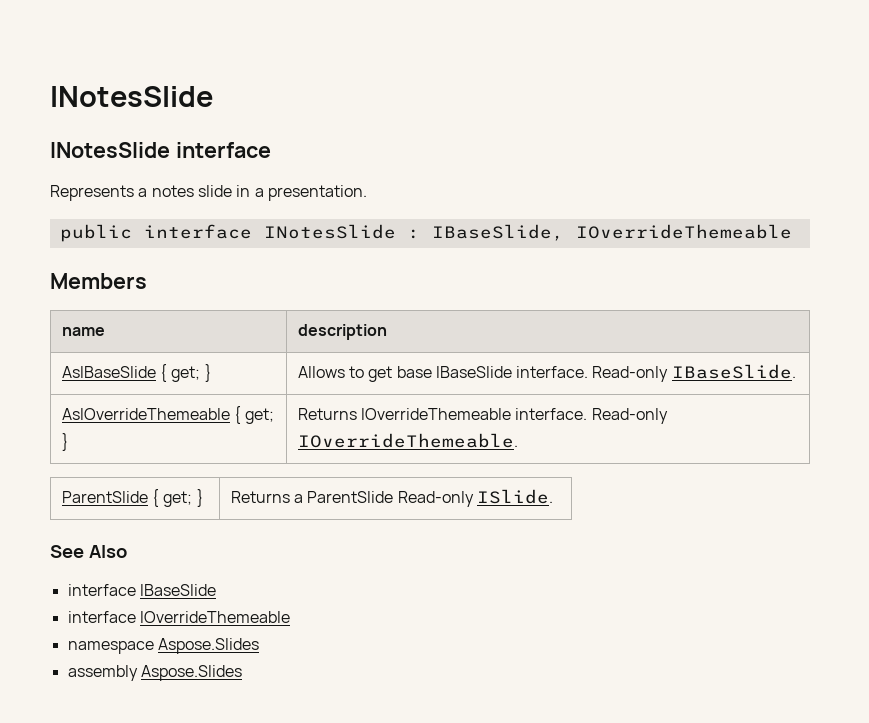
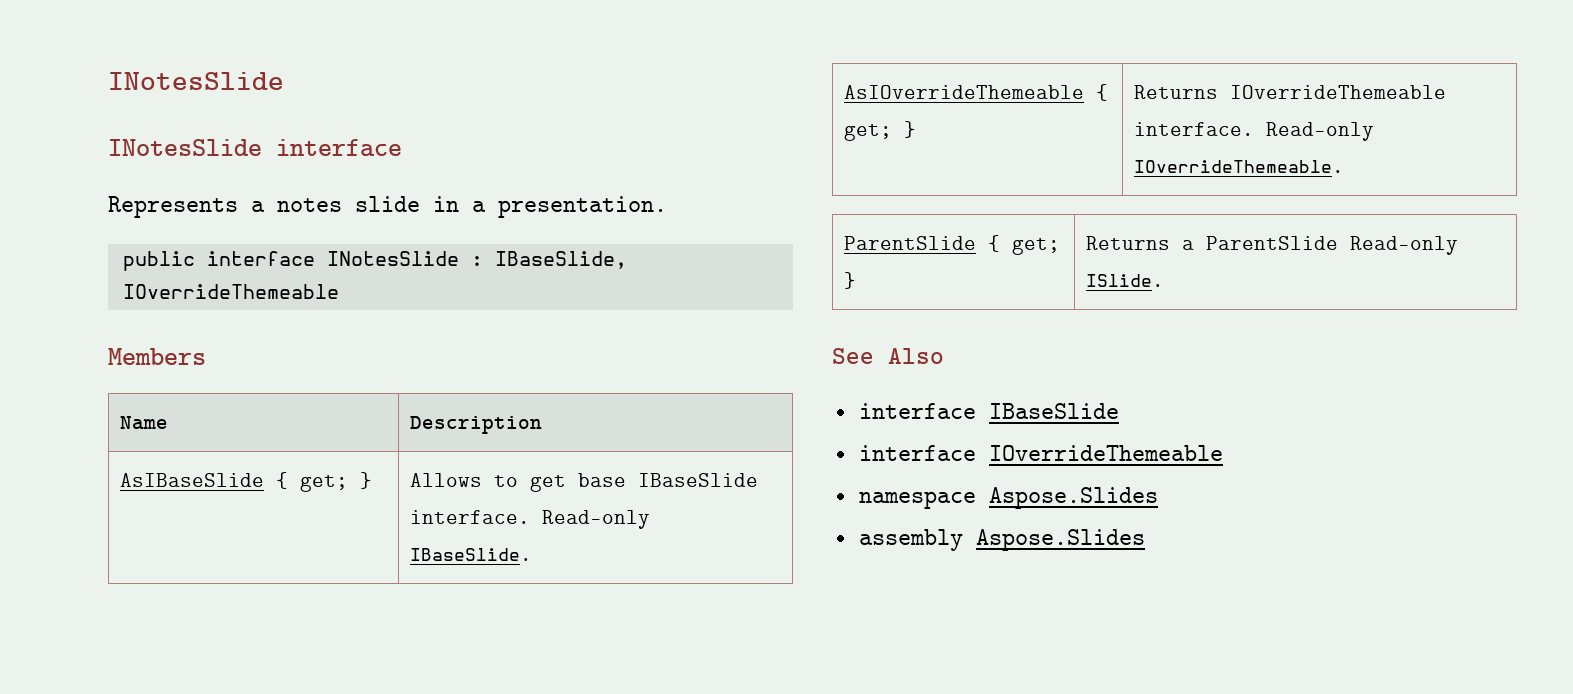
- name | description
+ Name | Description

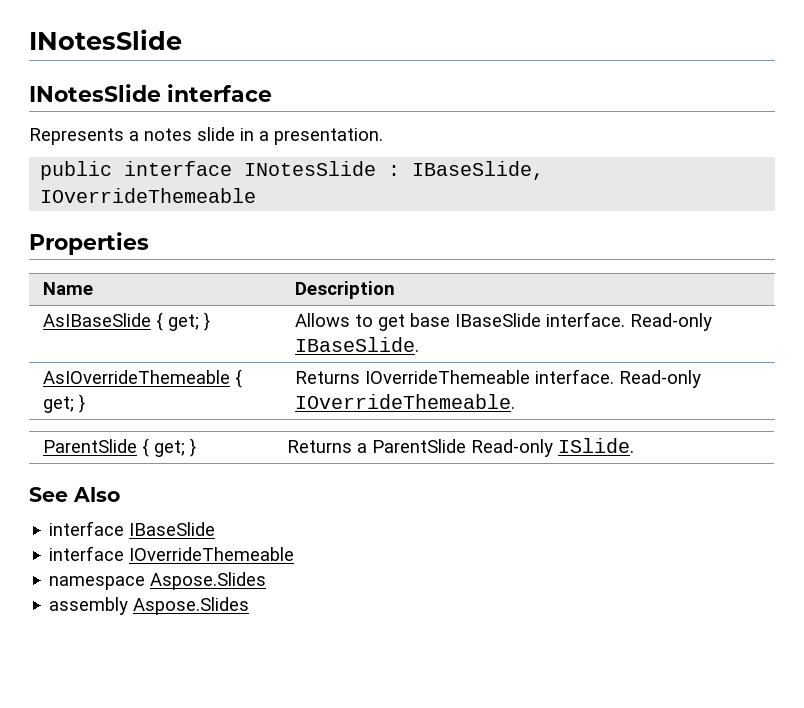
- Members
+ Properties

